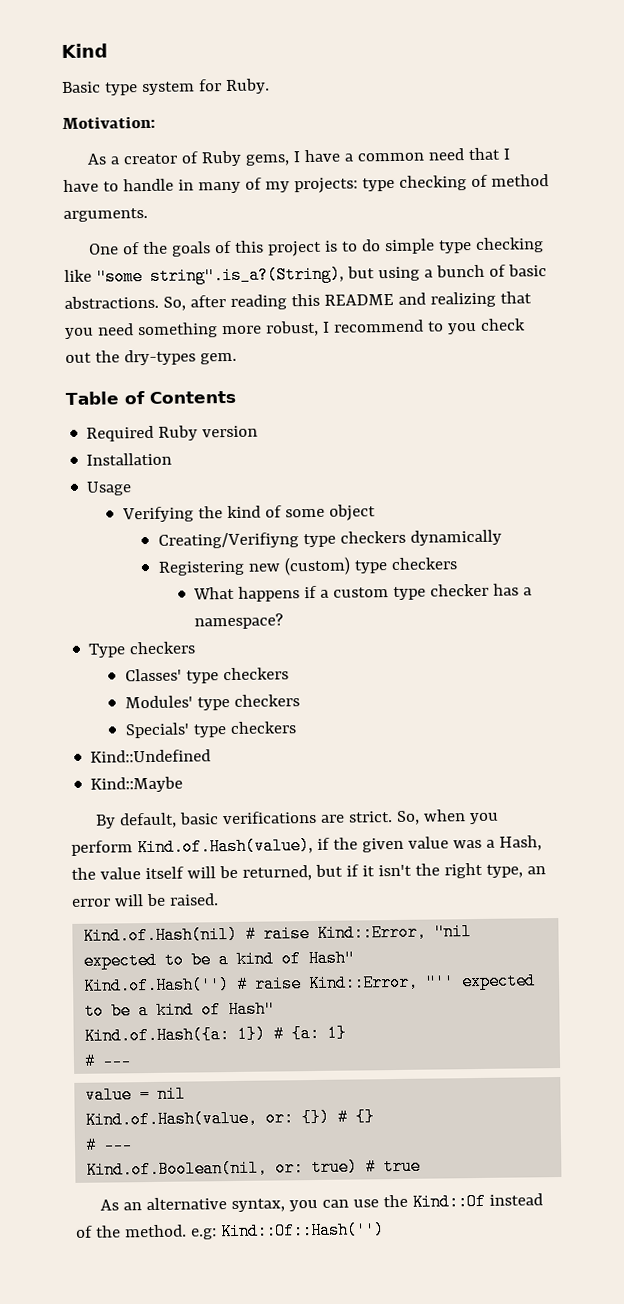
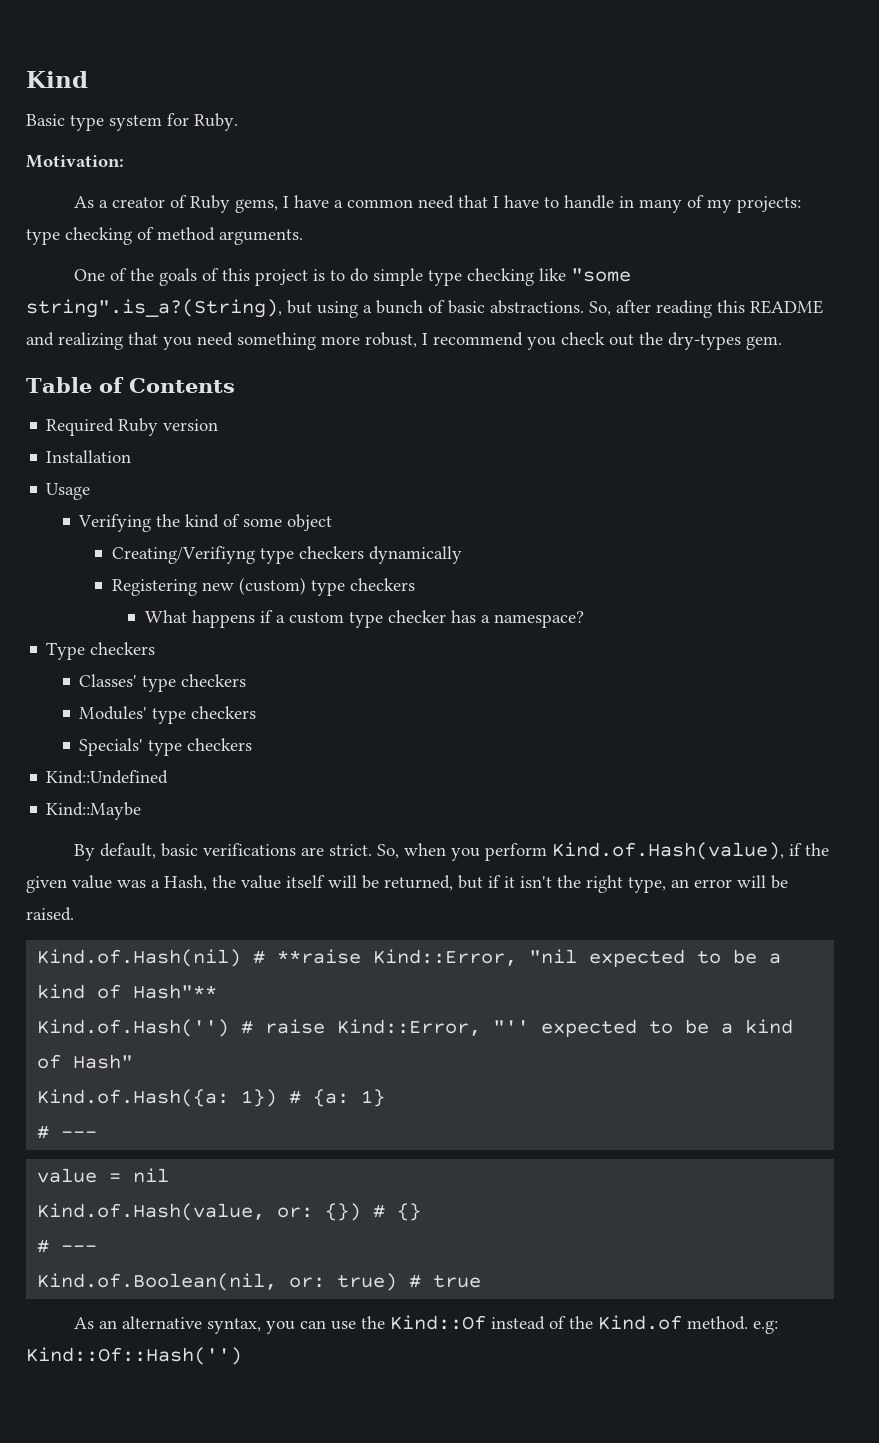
- So, after reading this README and realizing that you need something more robust, I recommend to you check out the dry-types gem.
+ So, after reading this README and realizing that you need something more robust, I recommend you check out the dry-types gem.
- Kind.of.Hash(nil) # raise Kind::Error, "nil expected to be a kind of Hash"
+ Kind.of.Hash(nil) # **raise Kind::Error, "nil expected to be a kind of Hash"**
- As an alternative syntax, you can use the Kind::Of instead of the method. e.g: Kind::Of::Hash('')
+ As an alternative syntax, you can use the Kind::Of instead of the Kind.of method. e.g: Kind::Of::Hash('')

